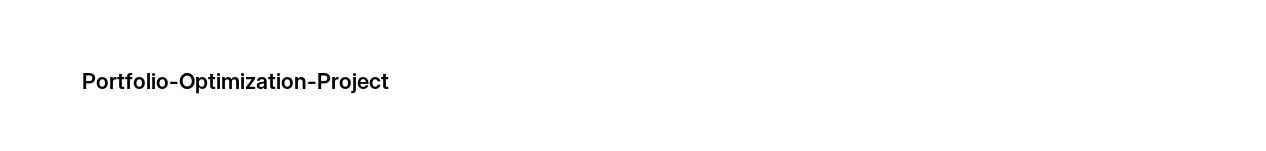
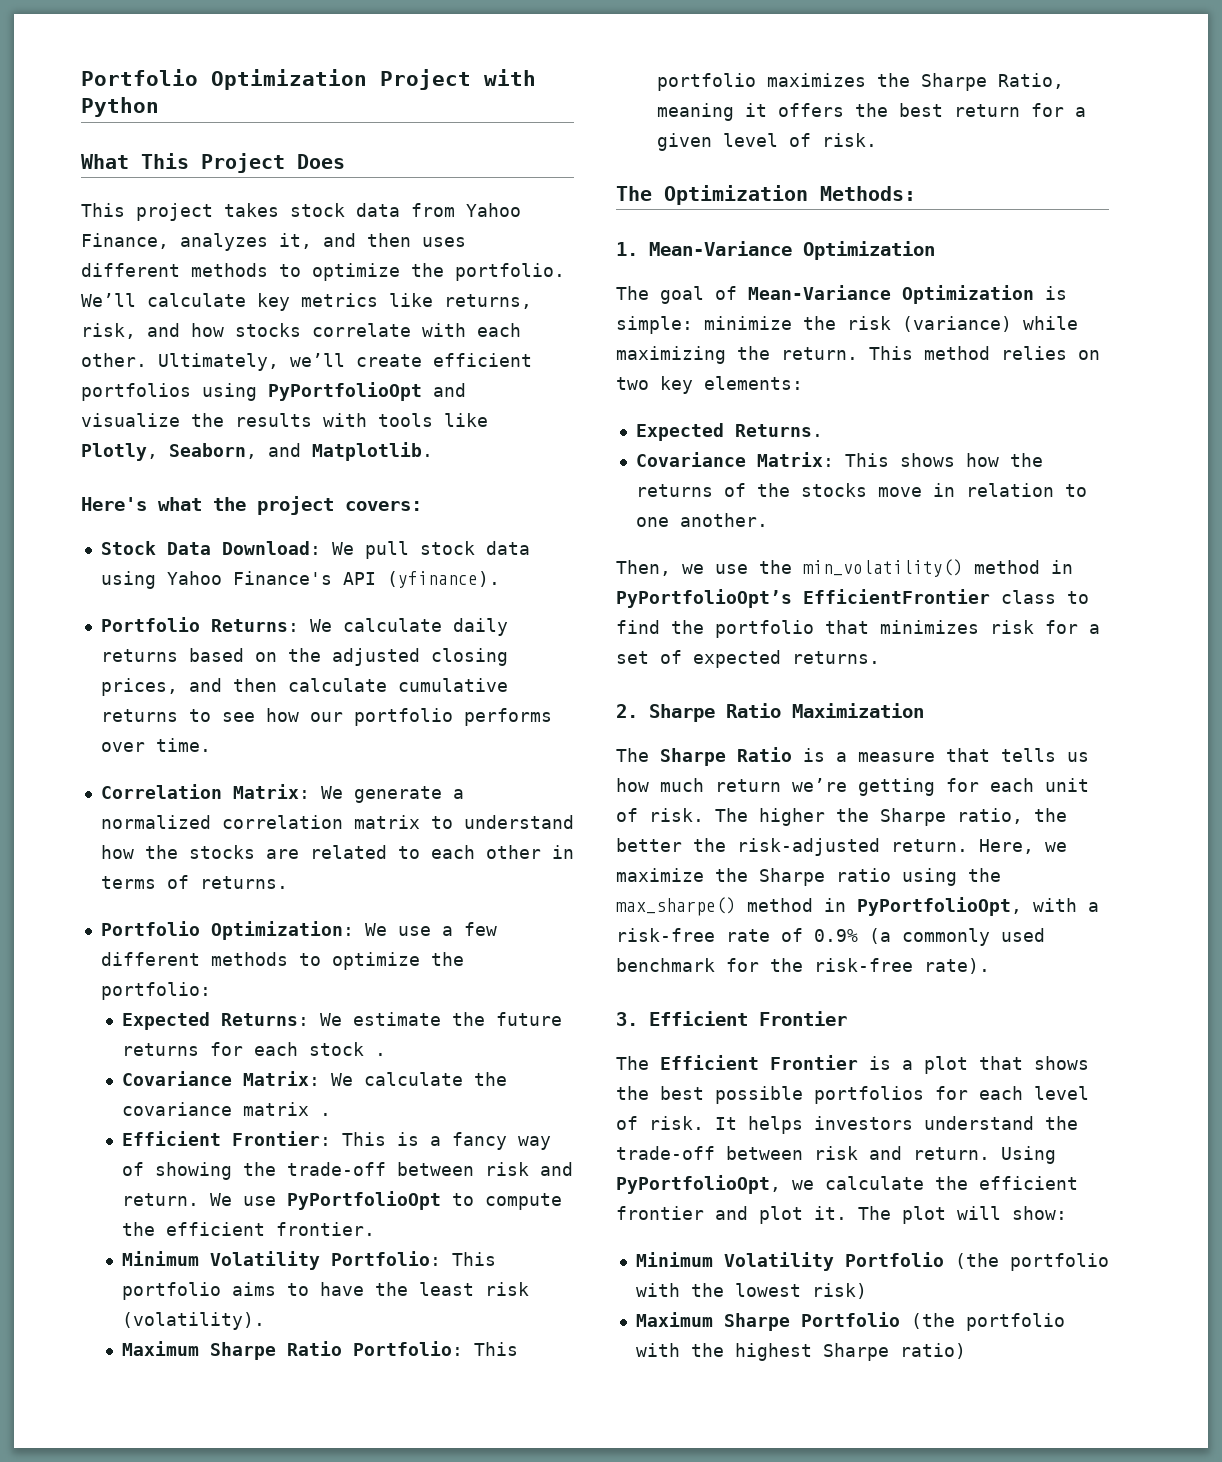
- Portfolio-Optimization-Project
+ Portfolio Optimization Project with Python
+ What This Project Does
+ This project takes stock data from Yahoo Finance, analyzes it, and then uses different methods to optimize the portfolio. We’ll calculate key metrics like returns, risk, and how stocks correlate with each other. Ultimately, we’ll create efficient portfolios using PyPortfolioOpt and visualize the results with tools like Plotly, Seaborn, and Matplotlib.
+ Here's what the project covers:
+ Stock Data Download: We pull stock data using Yahoo Finance's API (yfinance).
+ Portfolio Returns: We calculate daily returns based on the adjusted closing prices, and then calculate cumulative returns to see how our portfolio performs over time.
+ Correlation Matrix: We generate a normalized correlation matrix to understand how the stocks are related to each other in terms of returns.
+ Portfolio Optimization: We use a few different methods to optimize the portfolio:
+ Expected Returns: We estimate the future returns for each stock .
+ Covariance Matrix: We calculate the covariance matrix .
+ Efficient Frontier: This is a fancy way of showing the trade-off between risk and return. We use PyPortfolioOpt to compute the efficient frontier.
+ Minimum Volatility Portfolio: This portfolio aims to have the least risk (volatility).
+ Maximum Sharpe Ratio Portfolio: This portfolio maximizes the Sharpe Ratio, meaning it offers the best return for a given level of risk.
+ The Optimization Methods:
+ 1. Mean-Variance Optimization
+ The goal of Mean-Variance Optimization is simple: minimize the risk (variance) while maximizing the return. This method relies on two key elements:
+ Expected Returns.
+ Covariance Matrix: This shows how the returns of the stocks move in relation to one another.
+ Then, we use the min_volatility() method in PyPortfolioOpt’s EfficientFrontier class to find the portfolio that minimizes risk for a set of expected returns.
+ 2. Sharpe Ratio Maximization
+ The Sharpe Ratio is a measure that tells us how much return we’re getting for each unit of risk. The higher the Sharpe ratio, the better the risk-adjusted return. Here, we maximize the Sharpe ratio using the max_sharpe() method in PyPortfolioOpt, with a risk-free rate of 0.9% (a commonly used benchmark for the risk-free rate).
+ 3. Efficient Frontier
+ The Efficient Frontier is a plot that shows the best possible portfolios for each level of risk. It helps investors understand the trade-off between risk and return. Using PyPortfolioOpt, we calculate the efficient frontier and plot it. The plot will show:
+ Minimum Volatility Portfolio (the portfolio with the lowest risk)
+ Maximum Sharpe Portfolio (the portfolio with the highest Sharpe ratio)

